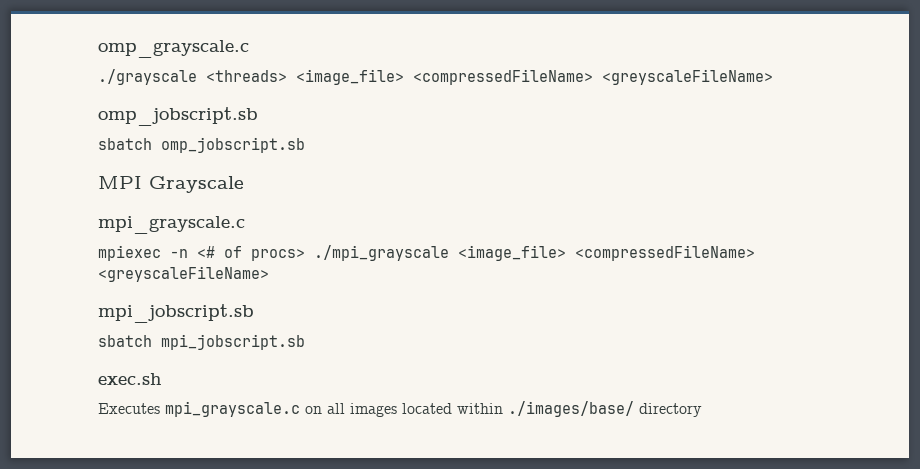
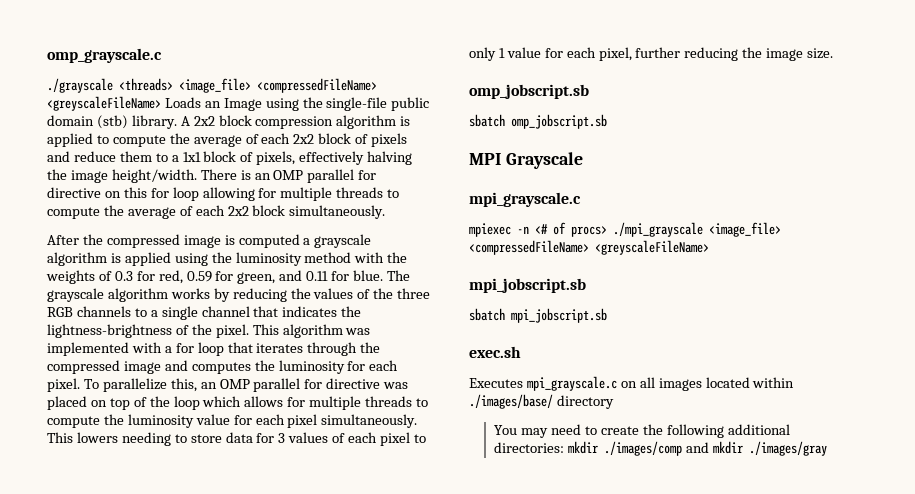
- ./grayscale <threads> <image_file> <compressedFileName> <greyscaleFileName>
+ ./grayscale <threads> <image_file> <compressedFileName> <greyscaleFileName> Loads an Image using the single-file public domain (stb) library. A 2x2 block compression algorithm is applied to compute the average of each 2x2 block of pixels and reduce them to a 1x1 block of pixels, effectively halving the image height/width. There is an OMP parallel for directive on this for loop allowing for multiple threads to compute the average of each 2x2 block simultaneously.
+ After the compressed image is computed a grayscale algorithm is applied using the luminosity method with the weights of 0.3 for red, 0.59 for green, and 0.11 for blue. The grayscale algorithm works by reducing the values of the three RGB channels to a single channel that indicates the lightness-brightness of the pixel. This algorithm was implemented with a for loop that iterates through the compressed image and computes the luminosity for each pixel. To parallelize this, an OMP parallel for directive was placed on top of the loop which allows for multiple threads to compute the luminosity value for each pixel simultaneously. This lowers needing to store data for 3 values of each pixel to only 1 value for each pixel, further reducing the image size.
+ You may need to create the following additional directories: mkdir ./images/comp and mkdir ./images/gray

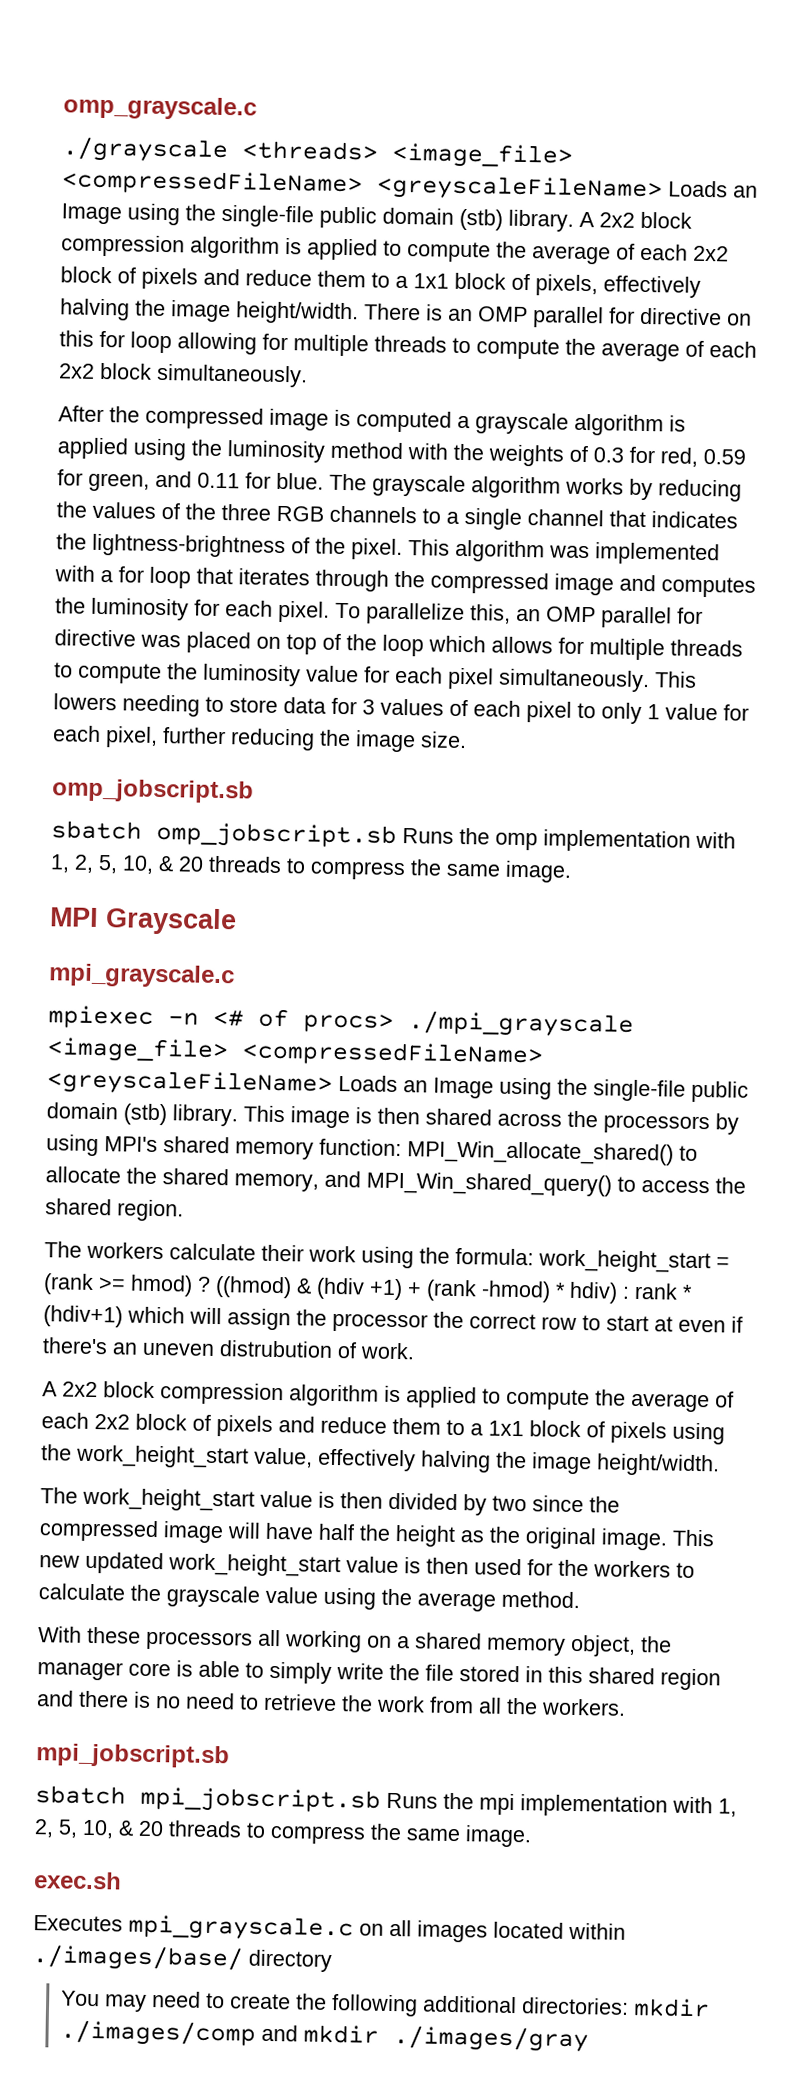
- sbatch omp_jobscript.sb
+ sbatch omp_jobscript.sb Runs the omp implementation with 1, 2, 5, 10, & 20 threads to compress the same image.
- mpiexec -n <# of procs> ./mpi_grayscale <image_file> <compressedFileName> <greyscaleFileName>
+ mpiexec -n <# of procs> ./mpi_grayscale <image_file> <compressedFileName> <greyscaleFileName> Loads an Image using the single-file public domain (stb) library. This image is then shared across the processors by using MPI's shared memory function: MPI_Win_allocate_shared() to allocate the shared memory, and MPI_Win_shared_query() to access the shared region.
+ The workers calculate their work using the formula: work_height_start = (rank >= hmod) ? ((hmod) & (hdiv +1) + (rank -hmod) * hdiv) : rank * (hdiv+1) which will assign the processor the correct row to start at even if there's an uneven distrubution of work.
+ A 2x2 block compression algorithm is applied to compute the average of each 2x2 block of pixels and reduce them to a 1x1 block of pixels using the work_height_start value, effectively halving the image height/width.
+ The work_height_start value is then divided by two since the compressed image will have half the height as the original image. This new updated work_height_start value is then used for the workers to calculate the grayscale value using the average method.
+ With these processors all working on a shared memory object, the manager core is able to simply write the file stored in this shared region and there is no need to retrieve the work from all the workers.
  mpi_jobscript.sb
- sbatch mpi_jobscript.sb
+ sbatch mpi_jobscript.sb Runs the mpi implementation with 1, 2, 5, 10, & 20 threads to compress the same image.

